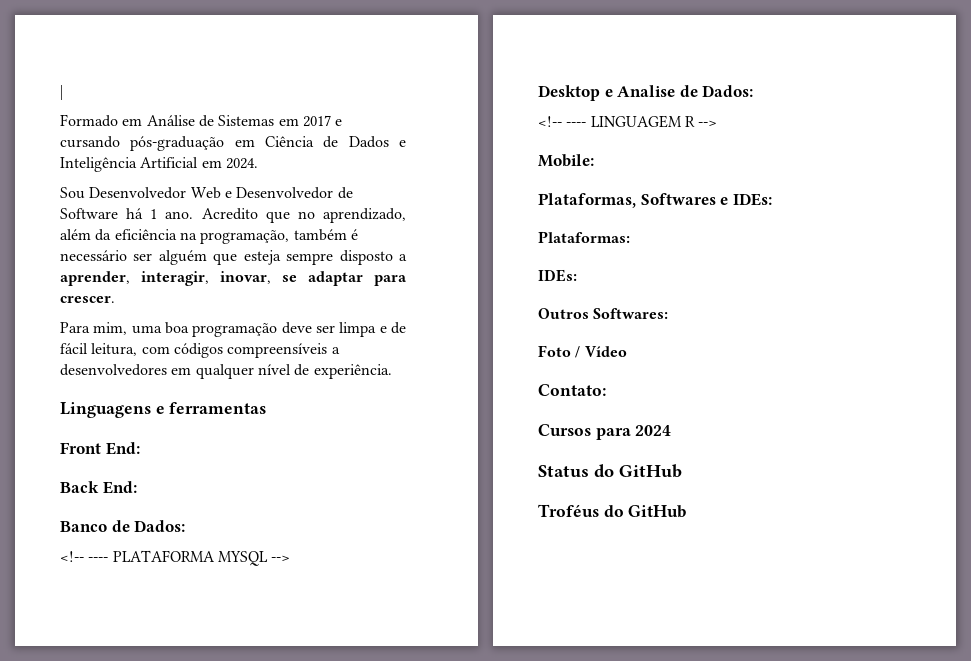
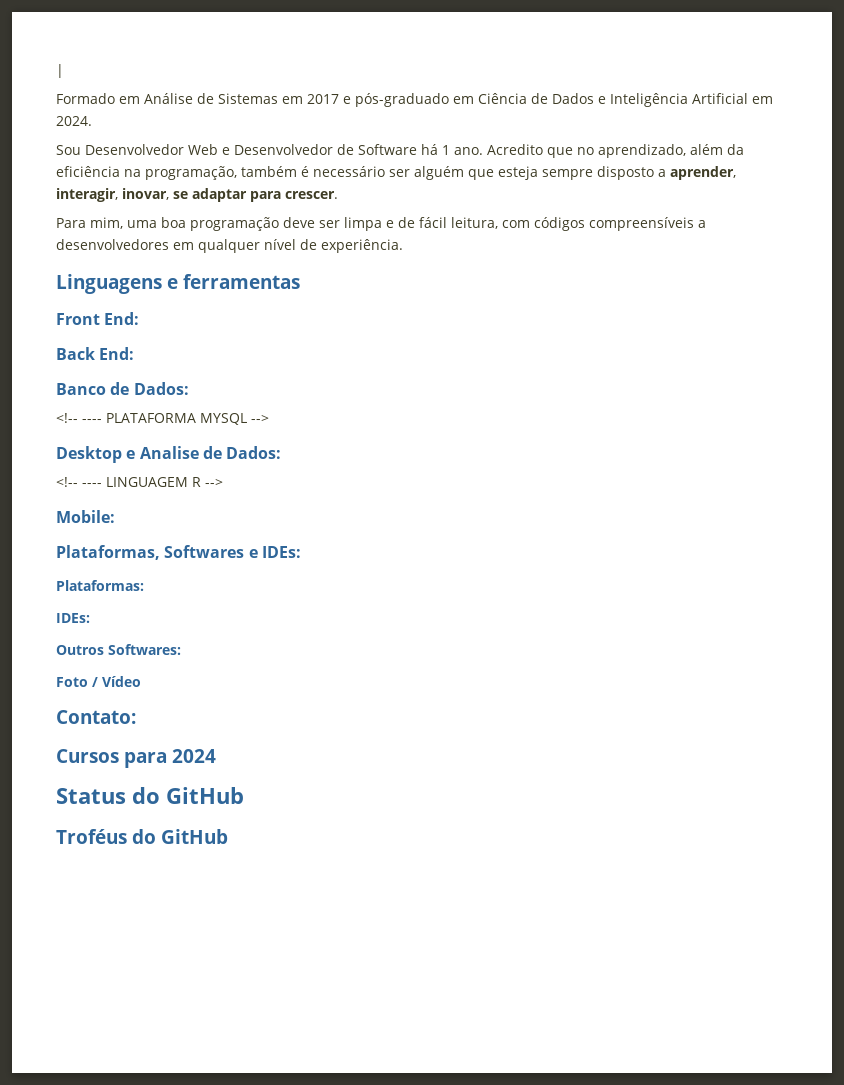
- Formado em Análise de Sistemas em 2017 e cursando pós-graduação em Ciência de Dados e Inteligência Artificial em 2024.
+ Formado em Análise de Sistemas em 2017 e pós-graduado em Ciência de Dados e Inteligência Artificial em 2024.

